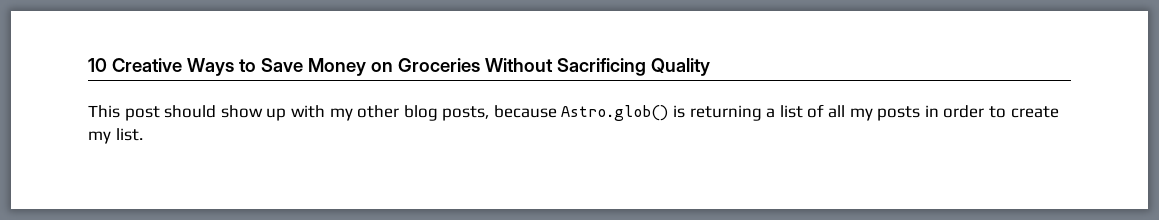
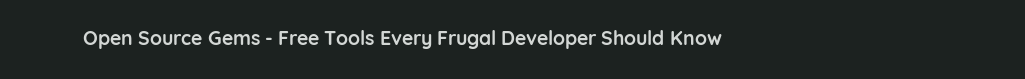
- 10 Creative Ways to Save Money on Groceries Without Sacrificing Quality
- This post should show up with my other blog posts, because Astro.glob() is returning a list of all my posts in order to create my list.
+ Open Source Gems - Free Tools Every Frugal Developer Should Know

